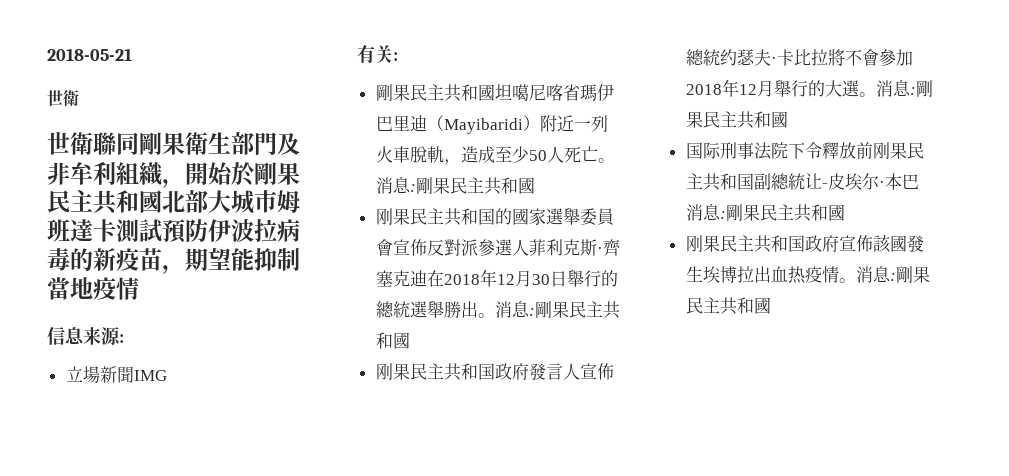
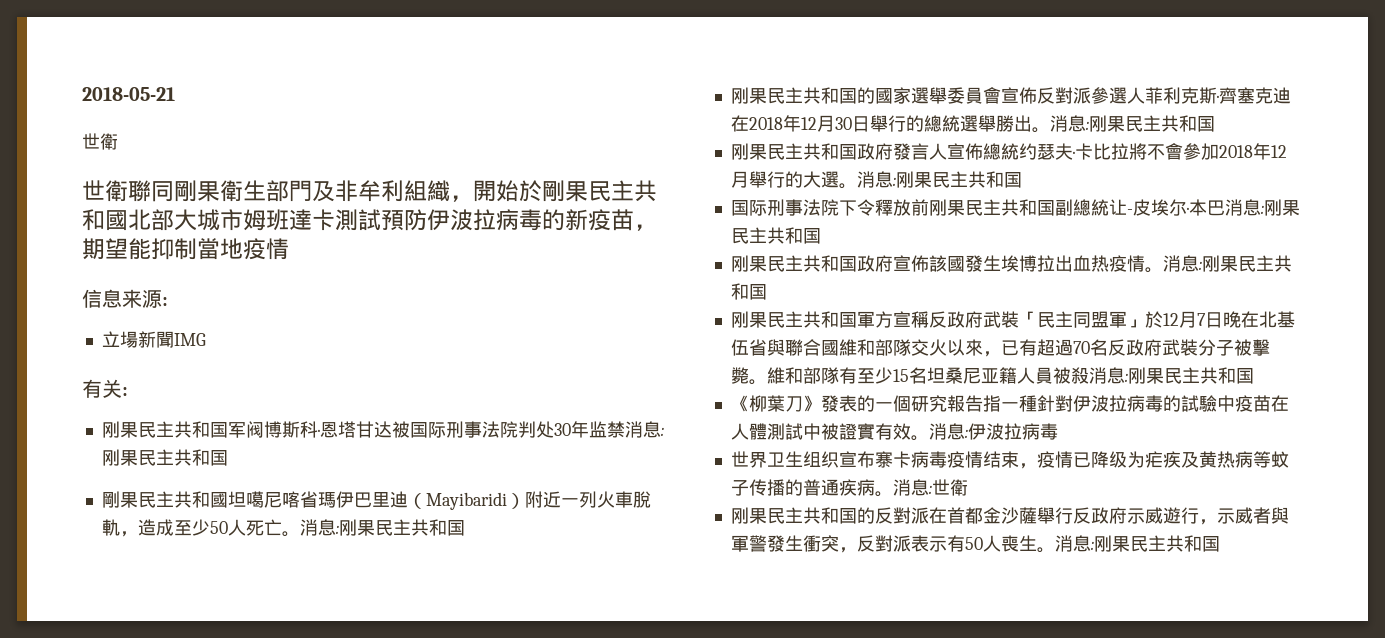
+ 刚果民主共和国军阀博斯科·恩塔甘达被国际刑事法院判处30年监禁消息:刚果民主共和国
- 剛果民主共和國坦噶尼喀省瑪伊巴里迪（Mayibaridi）附近一列火車脫軌，造成至少50人死亡。消息:剛果民主共和國
+ 剛果民主共和國坦噶尼喀省瑪伊巴里迪（Mayibaridi）附近一列火車脫軌，造成至少50人死亡。消息:刚果民主共和国
- 刚果民主共和国的國家選舉委員會宣佈反對派參選人菲利克斯·齊塞克迪在2018年12月30日舉行的總統選舉勝出。消息:剛果民主共和國
+ 刚果民主共和国的國家選舉委員會宣佈反對派參選人菲利克斯·齊塞克迪在2018年12月30日舉行的總統選舉勝出。消息:刚果民主共和国
- 刚果民主共和国政府發言人宣佈總統约瑟夫·卡比拉將不會參加2018年12月舉行的大選。消息:剛果民主共和國
+ 刚果民主共和国政府發言人宣佈總統约瑟夫·卡比拉將不會參加2018年12月舉行的大選。消息:刚果民主共和国
- 国际刑事法院下令釋放前刚果民主共和国副總統让-皮埃尔·本巴消息:剛果民主共和國
+ 国际刑事法院下令釋放前刚果民主共和国副總統让-皮埃尔·本巴消息:刚果民主共和国
- 刚果民主共和国政府宣佈該國發生埃博拉出血热疫情。消息:剛果民主共和國
+ 刚果民主共和国政府宣佈該國發生埃博拉出血热疫情。消息:刚果民主共和国
+ 刚果民主共和国軍方宣稱反政府武裝「民主同盟軍」於12月7日晚在北基伍省與聯合國維和部隊交火以來，已有超過70名反政府武裝分子被擊斃。維和部隊有至少15名坦桑尼亚籍人員被殺消息:刚果民主共和国
+ 《柳葉刀》發表的一個研究報告指一種針對伊波拉病毒的試驗中疫苗在人體測試中被證實有效。消息:伊波拉病毒
+ 世界卫生组织宣布寨卡病毒疫情结束，疫情已降级为疟疾及黄热病等蚊子传播的普通疾病。消息:世衛
+ 刚果民主共和国的反對派在首都金沙薩舉行反政府示威遊行，示威者與軍警發生衝突，反對派表示有50人喪生。消息:刚果民主共和国

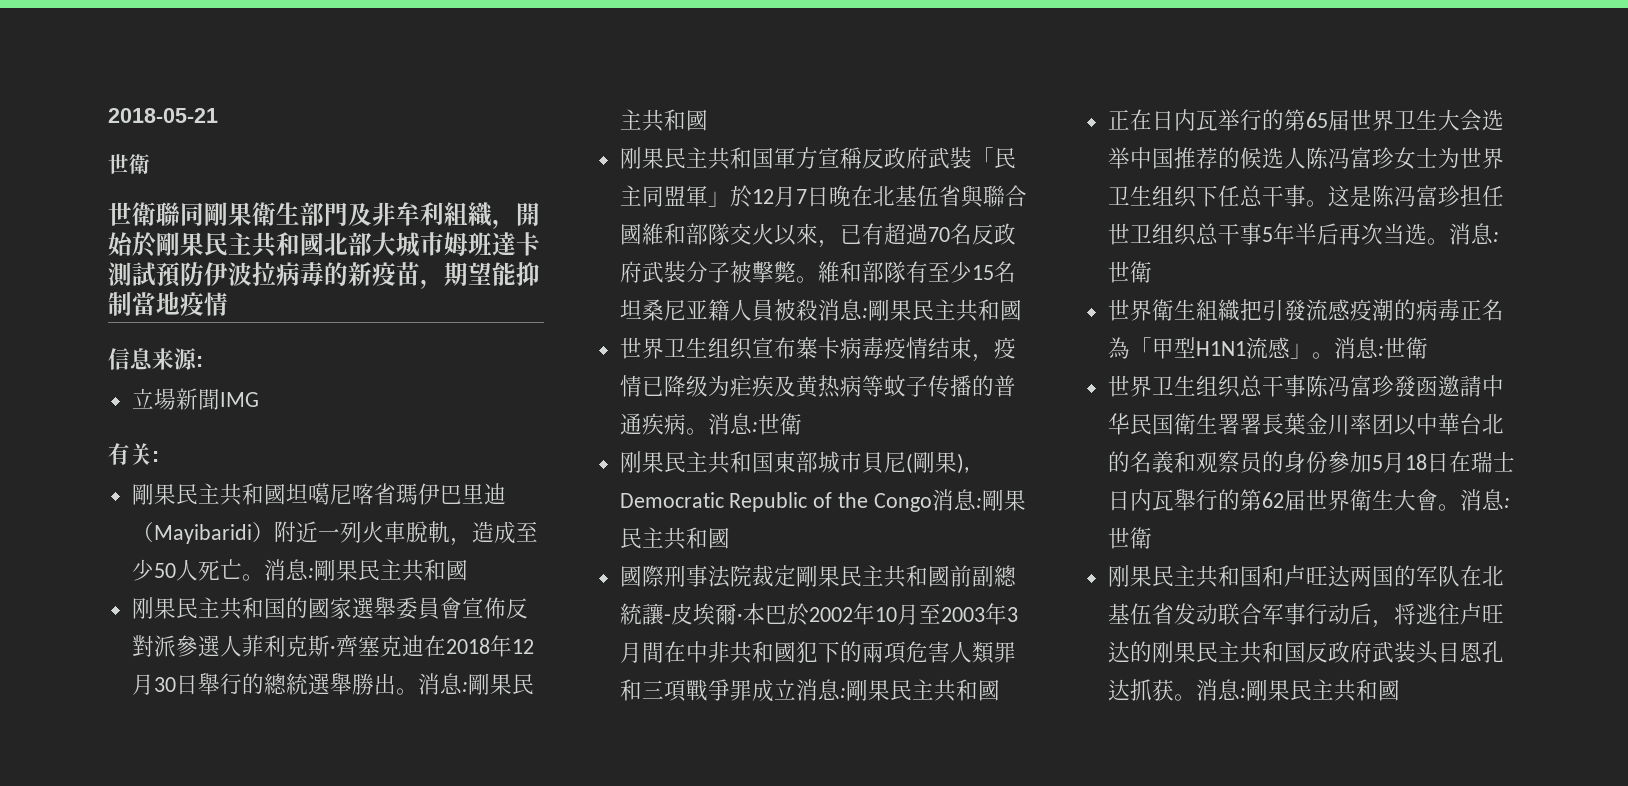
- 刚果民主共和国军阀博斯科·恩塔甘达被国际刑事法院判处30年监禁消息:刚果民主共和国
- 剛果民主共和國坦噶尼喀省瑪伊巴里迪（Mayibaridi）附近一列火車脫軌，造成至少50人死亡。消息:刚果民主共和国
+ 剛果民主共和國坦噶尼喀省瑪伊巴里迪（Mayibaridi）附近一列火車脫軌，造成至少50人死亡。消息:剛果民主共和國
- 刚果民主共和国的國家選舉委員會宣佈反對派參選人菲利克斯·齊塞克迪在2018年12月30日舉行的總統選舉勝出。消息:刚果民主共和国
- 刚果民主共和国政府發言人宣佈總統约瑟夫·卡比拉將不會參加2018年12月舉行的大選。消息:刚果民主共和国
- 国际刑事法院下令釋放前刚果民主共和国副總統让-皮埃尔·本巴消息:刚果民主共和国
- 刚果民主共和国政府宣佈該國發生埃博拉出血热疫情。消息:刚果民主共和国
+ 刚果民主共和国的國家選舉委員會宣佈反對派參選人菲利克斯·齊塞克迪在2018年12月30日舉行的總統選舉勝出。消息:剛果民主共和國
- 維和部隊有至少15名坦桑尼亚籍人員被殺消息:刚果民主共和国
- 《柳葉刀》發表的一個研究報告指一種針對伊波拉病毒的試驗中疫苗在人體測試中被證實有效。消息:伊波拉病毒
+ 維和部隊有至少15名坦桑尼亚籍人員被殺消息:剛果民主共和國
- 刚果民主共和国的反對派在首都金沙薩舉行反政府示威遊行，示威者與軍警發生衝突，反對派表示有50人喪生。消息:刚果民主共和国
+ 刚果民主共和国東部城市貝尼(剛果), Democratic Republic of the Congo消息:剛果民主共和國
+ 國際刑事法院裁定剛果民主共和國前副總統讓-皮埃爾·本巴於2002年10月至2003年3月間在中非共和國犯下的兩項危害人類罪和三項戰爭罪成立消息:剛果民主共和國
+ 正在日内瓦举行的第65届世界卫生大会选举中国推荐的候选人陈冯富珍女士为世界卫生组织下任总干事。这是陈冯富珍担任世卫组织总干事5年半后再次当选。消息:世衛
+ 世界衛生組織把引發流感疫潮的病毒正名為「甲型H1N1流感」。消息:世衛
+ 世界卫生组织总干事陈冯富珍發函邀請中华民国衛生署署長葉金川率团以中華台北的名義和观察员的身份參加5月18日在瑞士日内瓦舉行的第62届世界衛生大會。消息:世衛
+ 刚果民主共和国和卢旺达两国的军队在北基伍省发动联合军事行动后，将逃往卢旺达的刚果民主共和国反政府武装头目恩孔达抓获。消息:剛果民主共和國

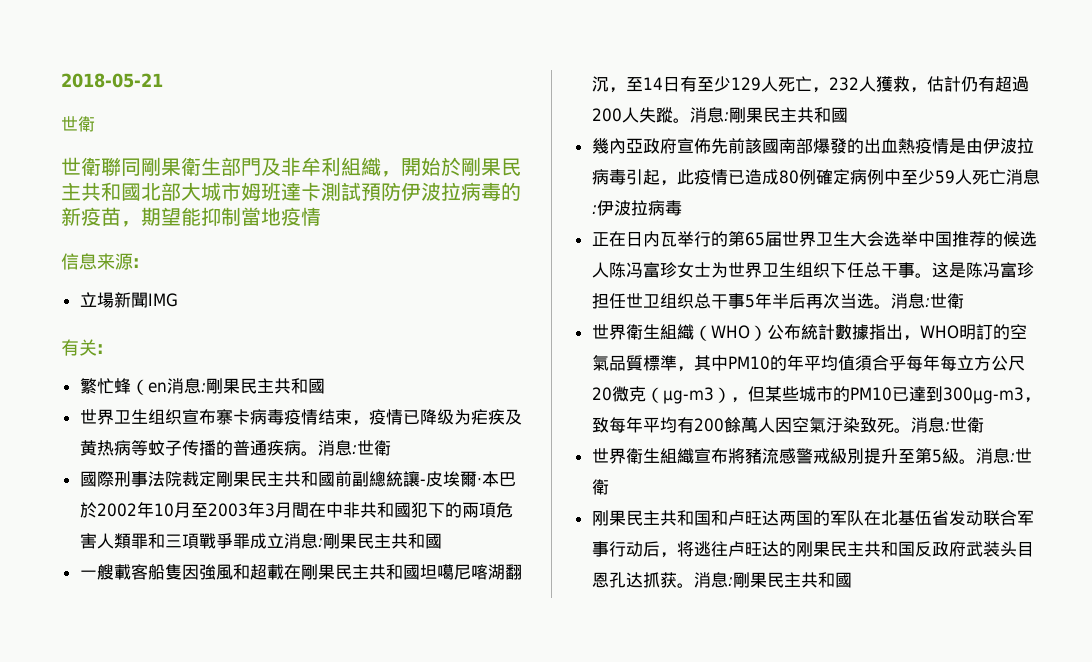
- 剛果民主共和國坦噶尼喀省瑪伊巴里迪（Mayibaridi）附近一列火車脫軌，造成至少50人死亡。消息:剛果民主共和國
- 刚果民主共和国的國家選舉委員會宣佈反對派參選人菲利克斯·齊塞克迪在2018年12月30日舉行的總統選舉勝出。消息:剛果民主共和國
- 刚果民主共和国軍方宣稱反政府武裝「民主同盟軍」於12月7日晚在北基伍省與聯合國維和部隊交火以來，已有超過70名反政府武裝分子被擊斃。維和部隊有至少15名坦桑尼亚籍人員被殺消息:剛果民主共和國
+ 繁忙蜂（en消息:剛果民主共和國
- 刚果民主共和国東部城市貝尼(剛果), Democratic Republic of the Congo消息:剛果民主共和國
+ 一艘載客船隻因強風和超載在剛果民主共和國坦噶尼喀湖翻沉，至14日有至少129人死亡，232人獲救，估計仍有超過200人失蹤。消息:剛果民主共和國
+ 幾內亞政府宣佈先前該國南部爆發的出血熱疫情是由伊波拉病毒引起，此疫情已造成80例確定病例中至少59人死亡消息:伊波拉病毒
- 世界衛生組織把引發流感疫潮的病毒正名為「甲型H1N1流感」。消息:世衛
- 世界卫生组织总干事陈冯富珍發函邀請中华民国衛生署署長葉金川率团以中華台北的名義和观察员的身份參加5月18日在瑞士日内瓦舉行的第62届世界衛生大會。
+ 世界衛生組織（WHO）公布統計數據指出，WHO明訂的空氣品質標準，其中PM10的年平均值須合乎每年每立方公尺20微克（μg-m3），但某些城市的PM10已達到300μg-m3，致每年平均有200餘萬人因空氣汙染致死。消息:世衛
+ 世界衛生組織宣布將豬流感警戒級別提升至第5級。

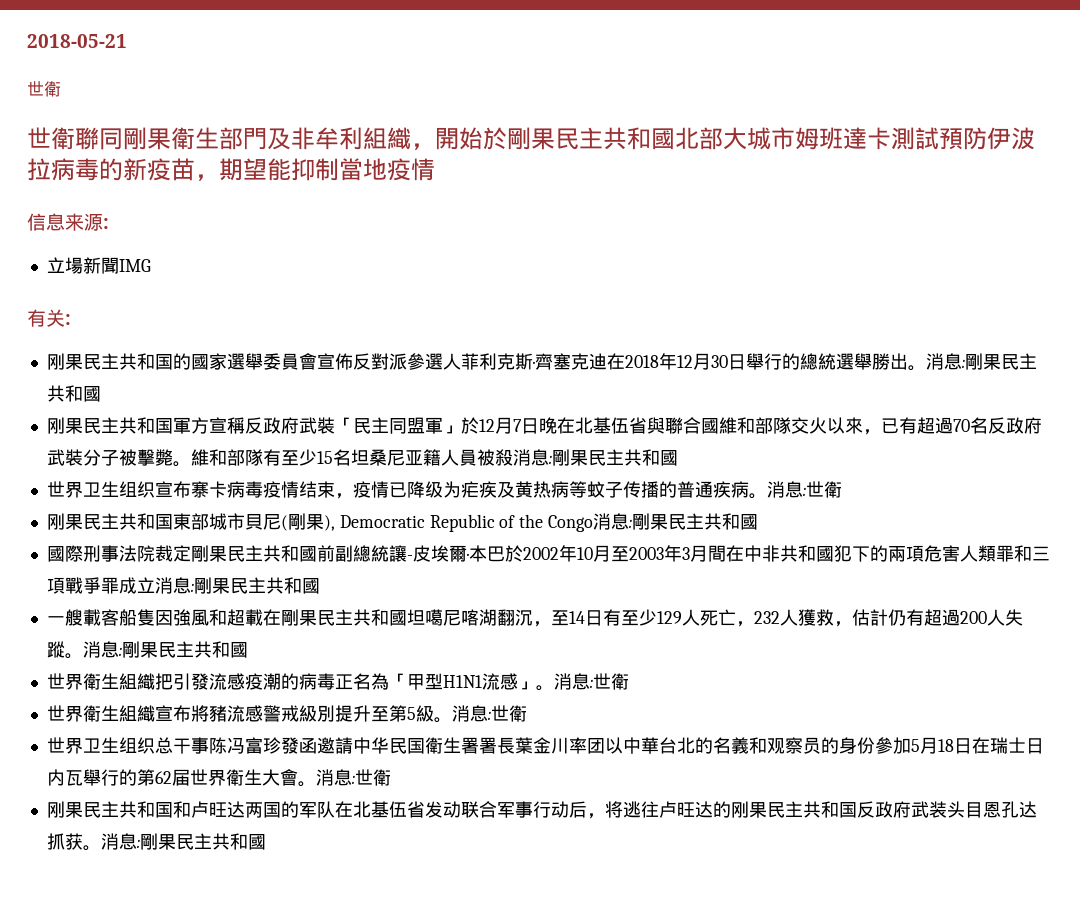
- 繁忙蜂（en消息:剛果民主共和國
+ 刚果民主共和国的國家選舉委員會宣佈反對派參選人菲利克斯·齊塞克迪在2018年12月30日舉行的總統選舉勝出。消息:剛果民主共和國
+ 刚果民主共和国軍方宣稱反政府武裝「民主同盟軍」於12月7日晚在北基伍省與聯合國維和部隊交火以來，已有超過70名反政府武裝分子被擊斃。維和部隊有至少15名坦桑尼亚籍人員被殺消息:剛果民主共和國
+ 刚果民主共和国東部城市貝尼(剛果), Democratic Republic of the Congo消息:剛果民主共和國
- 幾內亞政府宣佈先前該國南部爆發的出血熱疫情是由伊波拉病毒引起，此疫情已造成80例確定病例中至少59人死亡消息:伊波拉病毒
- 正在日内瓦举行的第65届世界卫生大会选举中国推荐的候选人陈冯富珍女士为世界卫生组织下任总干事。这是陈冯富珍担任世卫组织总干事5年半后再次当选。消息:世衛
- 世界衛生組織（WHO）公布統計數據指出，WHO明訂的空氣品質標準，其中PM10的年平均值須合乎每年每立方公尺20微克（μg-m3），但某些城市的PM10已達到300μg-m3，致每年平均有200餘萬人因空氣汙染致死。
+ 世界衛生組織把引發流感疫潮的病毒正名為「甲型H1N1流感」。
+ 世界卫生组织总干事陈冯富珍發函邀請中华民国衛生署署長葉金川率团以中華台北的名義和观察员的身份參加5月18日在瑞士日内瓦舉行的第62届世界衛生大會。消息:世衛

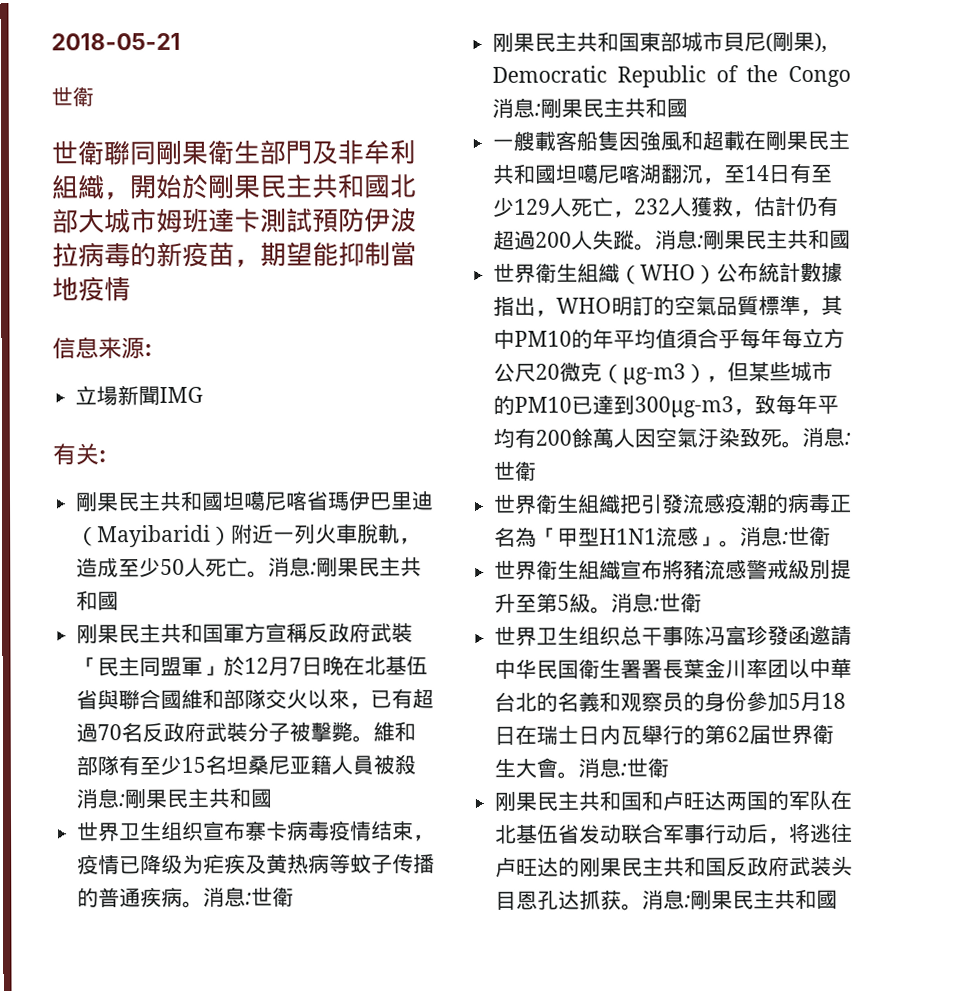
- 刚果民主共和国的國家選舉委員會宣佈反對派參選人菲利克斯·齊塞克迪在2018年12月30日舉行的總統選舉勝出。
+ 剛果民主共和國坦噶尼喀省瑪伊巴里迪（Mayibaridi）附近一列火車脫軌，造成至少50人死亡。
- 國際刑事法院裁定剛果民主共和國前副總統讓-皮埃爾·本巴於2002年10月至2003年3月間在中非共和國犯下的兩項危害人類罪和三項戰爭罪成立消息:剛果民主共和國
+ 世界衛生組織（WHO）公布統計數據指出，WHO明訂的空氣品質標準，其中PM10的年平均值須合乎每年每立方公尺20微克（μg-m3），但某些城市的PM10已達到300μg-m3，致每年平均有200餘萬人因空氣汙染致死。消息:世衛

